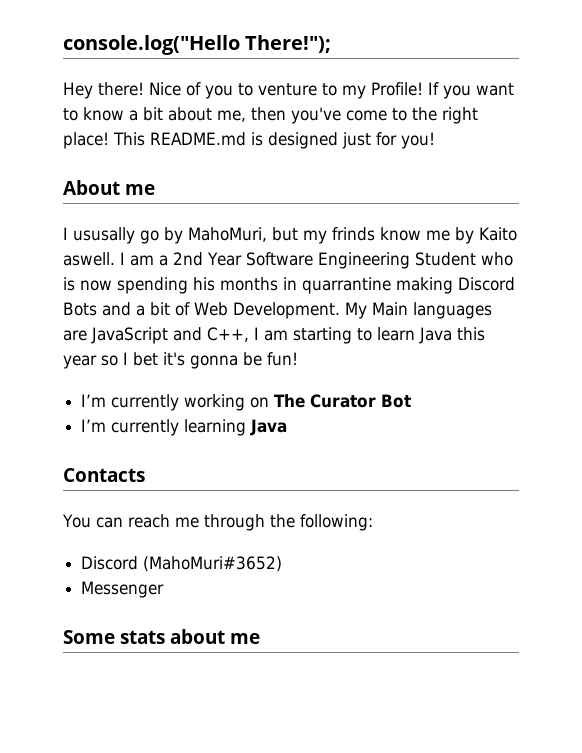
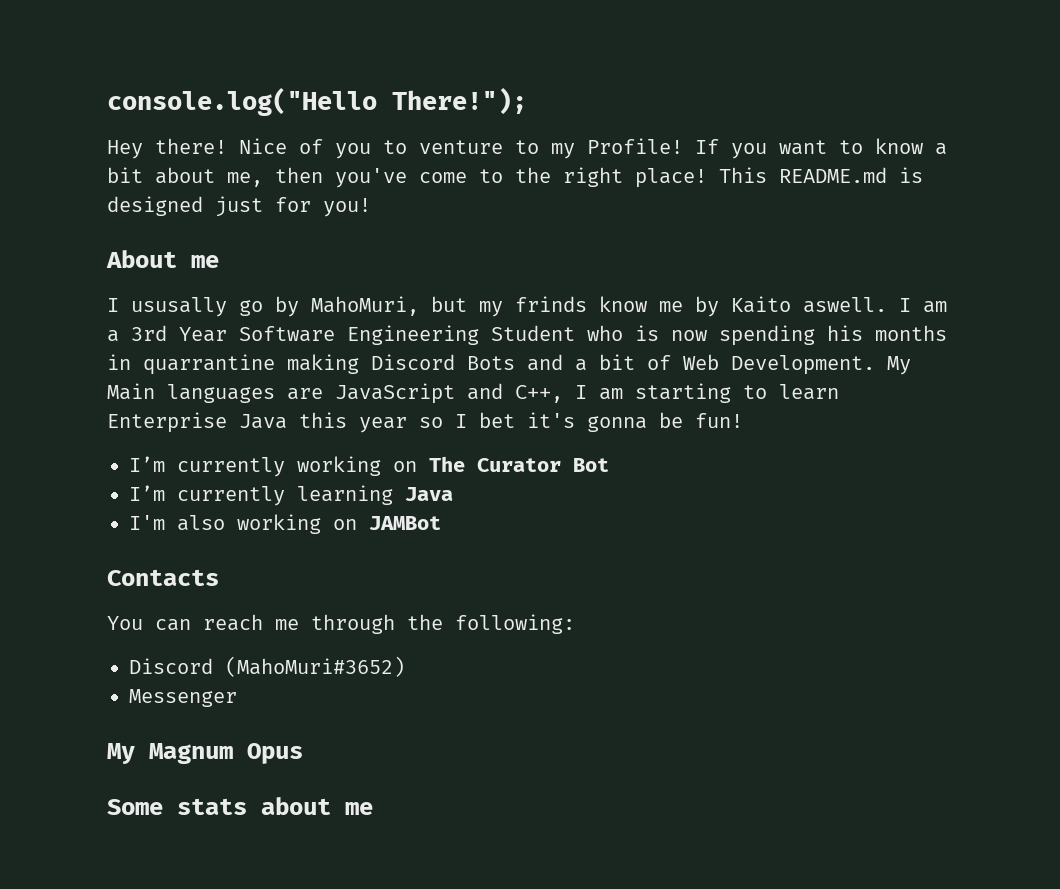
- I am a 2nd Year Software Engineering Student who is now spending his months in quarrantine making Discord Bots and a bit of Web Development.
+ I am a 3rd Year Software Engineering Student who is now spending his months in quarrantine making Discord Bots and a bit of Web Development.
- My Main languages are JavaScript and C++, I am starting to learn Java this year so I bet it's gonna be fun!
+ My Main languages are JavaScript and C++, I am starting to learn Enterprise Java this year so I bet it's gonna be fun!
+ I'm also working on JAMBot
+ My Magnum Opus

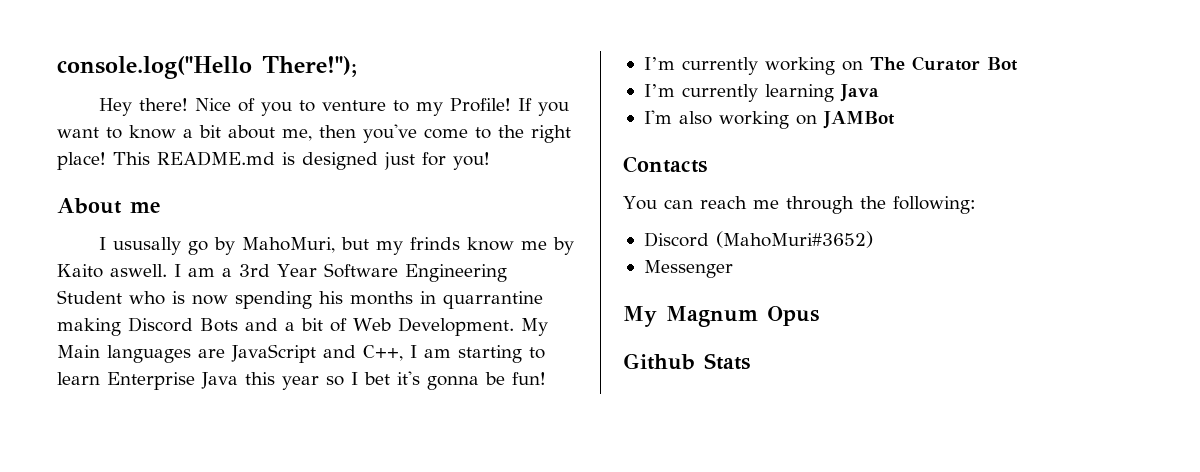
- Some stats about me
+ Github Stats

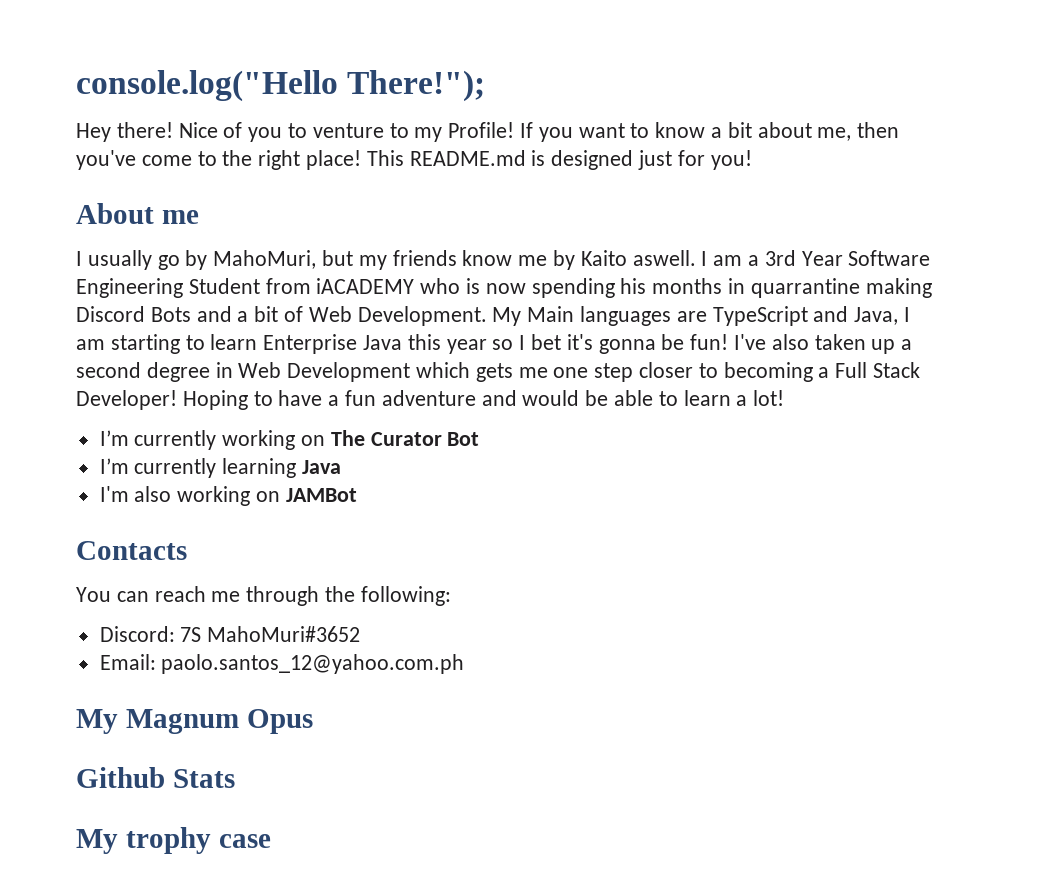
- I ususally go by MahoMuri, but my frinds know me by Kaito aswell.
+ I usually go by MahoMuri, but my friends know me by Kaito aswell.
- I am a 3rd Year Software Engineering Student who is now spending his months in quarrantine making Discord Bots and a bit of Web Development.
+ I am a 3rd Year Software Engineering Student from iACADEMY who is now spending his months in quarrantine making Discord Bots and a bit of Web Development.
- My Main languages are JavaScript and C++, I am starting to learn Enterprise Java this year so I bet it's gonna be fun!
+ My Main languages are TypeScript and Java, I am starting to learn Enterprise Java this year so I bet it's gonna be fun! I've also taken up a second degree in Web Development which gets me one step closer to becoming a Full Stack Developer! Hoping to have a fun adventure and would be able to learn a lot!
- Discord (MahoMuri#3652)
- Messenger
+ Discord: 7S MahoMuri#3652
+ Email: paolo.santos_12@yahoo.com.ph
+ My trophy case

